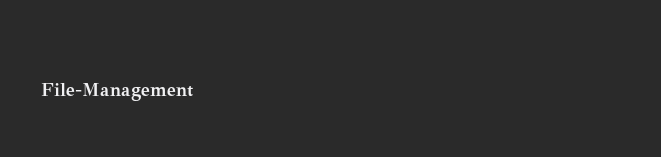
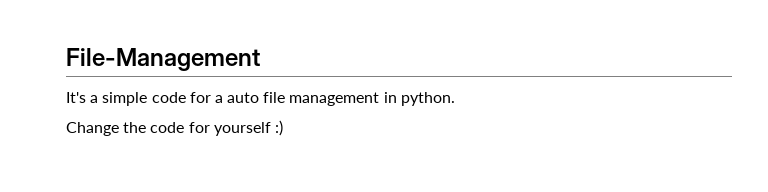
+ It's a simple code for a auto file management in python.
+ Change the code for yourself :)

